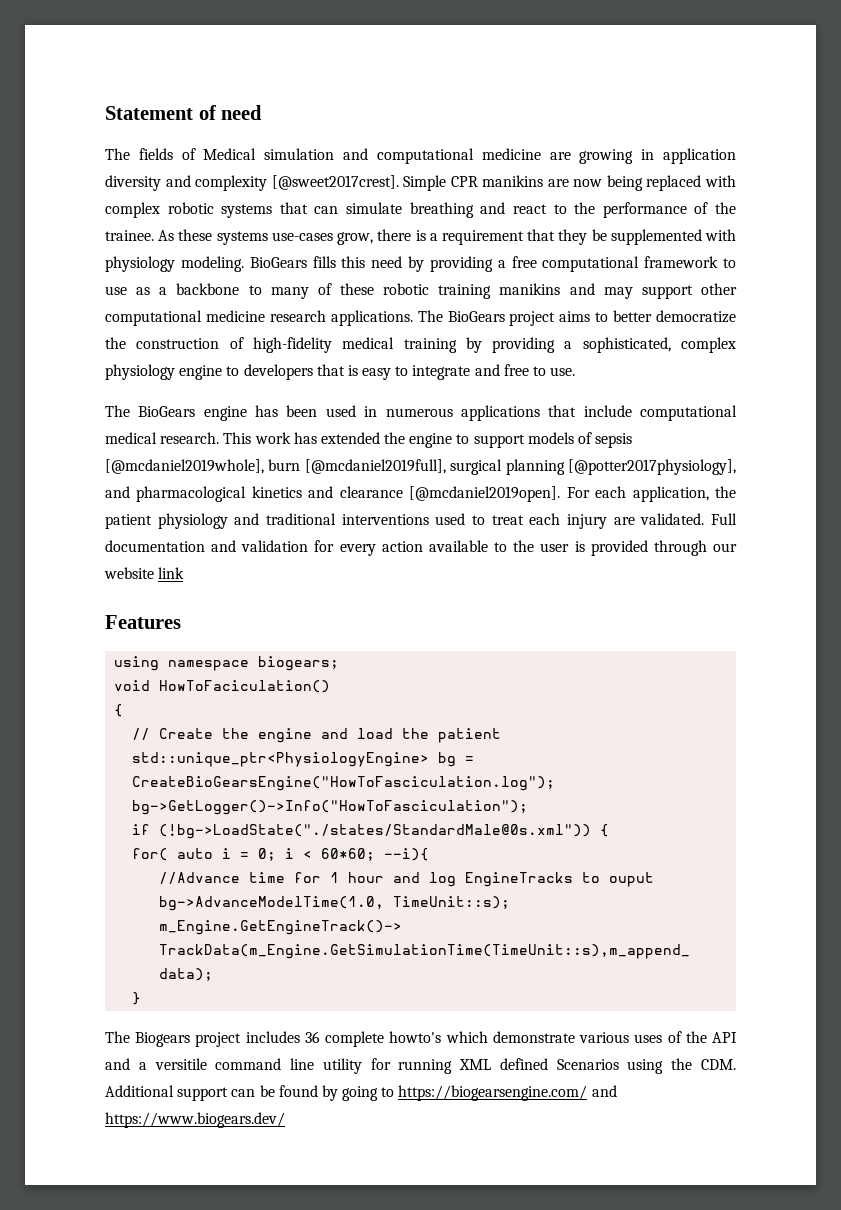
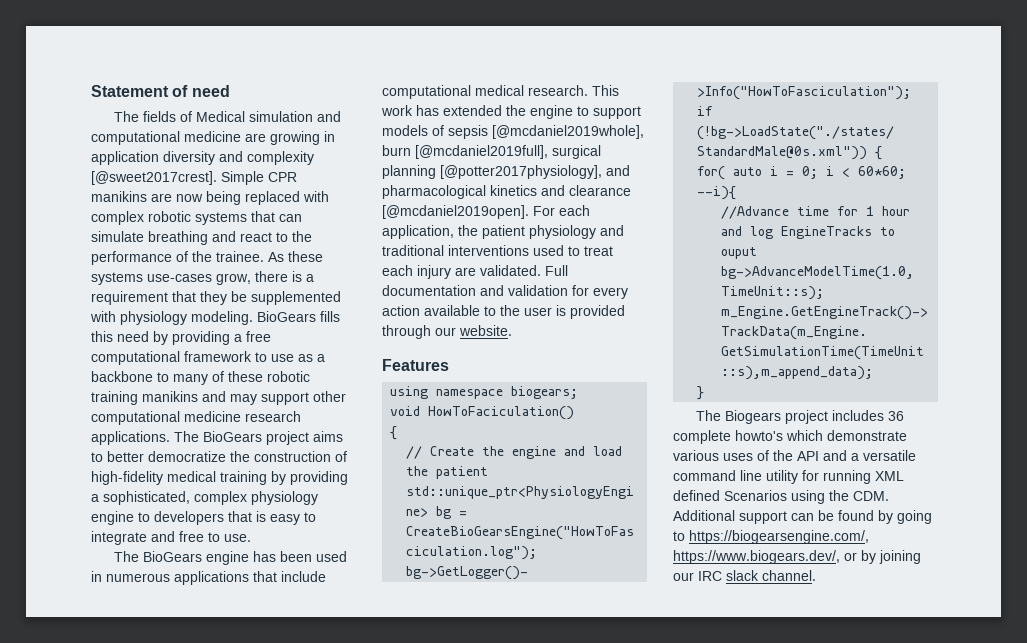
- Full documentation and validation for every action available to the user is provided through our website link
+ Full documentation and validation for every action available to the user is provided through our website.
- The Biogears project includes 36 complete howto's which demonstrate various uses of the API and a versitile command line utility for running XML defined Scenarios using the CDM. Additional support can be found by going to https://biogearsengine.com/ and https://www.biogears.dev/
+ The Biogears project includes 36 complete howto's which demonstrate various uses of the API and a versatile command line utility for running XML defined Scenarios using the CDM. Additional support can be found by going to https://biogearsengine.com/, https://www.biogears.dev/, or by joining our IRC slack channel.

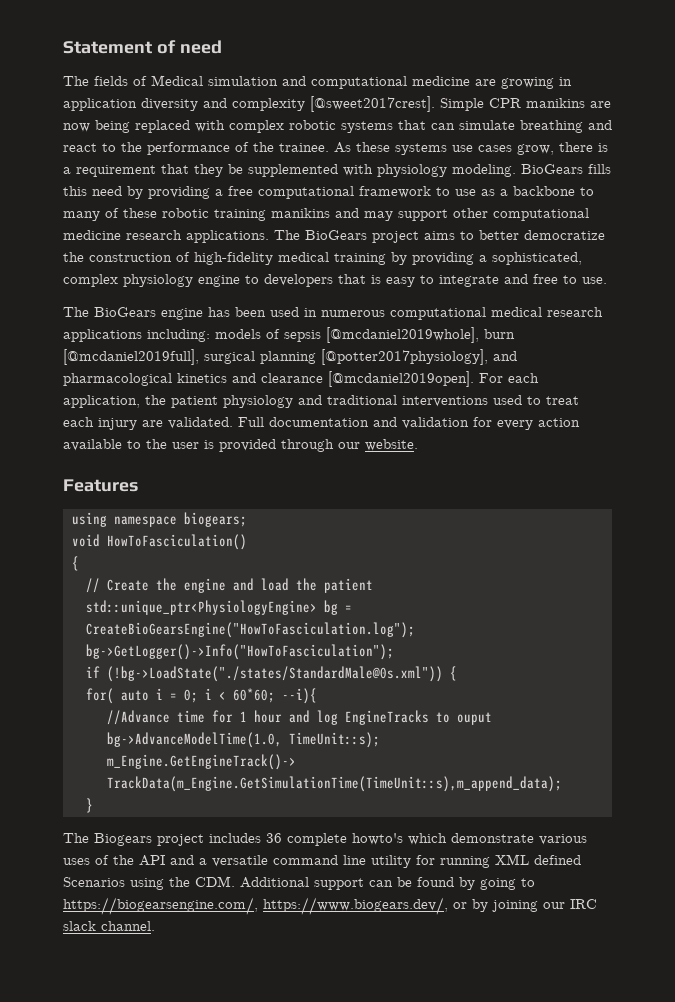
- As these systems use-cases grow, there is a requirement that they be supplemented with physiology modeling.
+ As these systems use cases grow, there is a requirement that they be supplemented with physiology modeling.
- The BioGears engine has been used in numerous applications that include computational medical research. This work has extended the engine to support models of sepsis [@mcdaniel2019whole], burn [@mcdaniel2019full], surgical planning [@potter2017physiology], and pharmacological kinetics and clearance [@mcdaniel2019open].
+ The BioGears engine has been used in numerous computational medical research applications including: models of sepsis [@mcdaniel2019whole], burn [@mcdaniel2019full], surgical planning [@potter2017physiology], and pharmacological kinetics and clearance [@mcdaniel2019open].
- void HowToFaciculation()
+ void HowToFasciculation()

